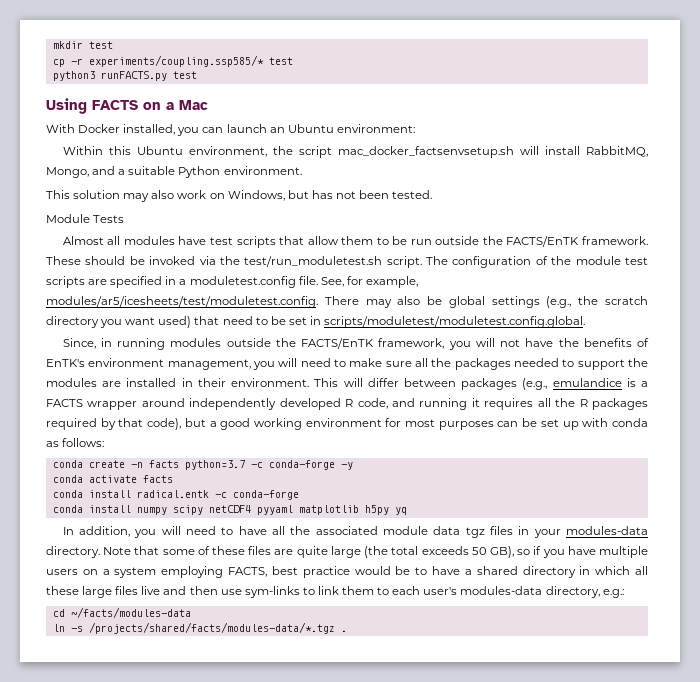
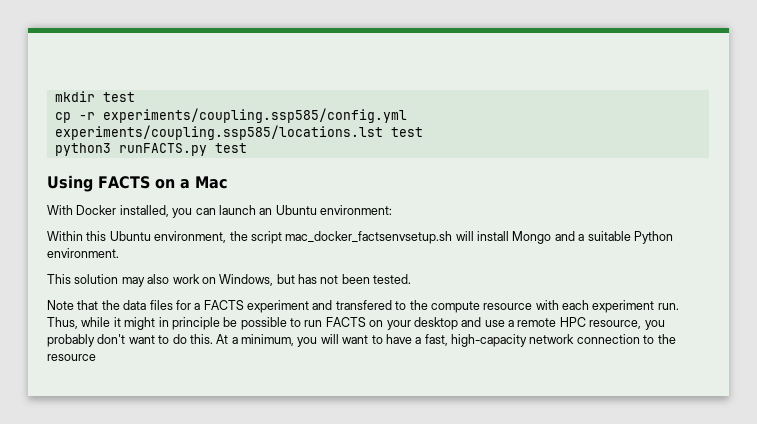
- cp -r experiments/coupling.ssp585/* test
+ cp -r experiments/coupling.ssp585/config.yml experiments/coupling.ssp585/locations.lst test
- Within this Ubuntu environment, the script mac_docker_factsenvsetup.sh will install RabbitMQ, Mongo, and a suitable Python environment.
+ Within this Ubuntu environment, the script mac_docker_factsenvsetup.sh will install Mongo and a suitable Python environment.
- Module Tests
- Almost all modules have test scripts that allow them to be run outside the FACTS/EnTK framework. These should be invoked via the test/run_moduletest.sh script. The configuration of the module test scripts are specified in a moduletest.config file. See, for example, modules/ar5/icesheets/test/moduletest.config. There may also be global settings (e.g., the scratch directory you want used) that need to be set in scripts/moduletest/moduletest.config.global.
- Since, in running modules outside the FACTS/EnTK framework, you will not have the benefits of EnTK's environment management, you will need to make sure all the packages needed to support the modules are installed in their environment. This will differ between packages (e.g., emulandice is a FACTS wrapper around independently developed R code, and running it requires all the R packages required by that code), but a good working environment for most purposes can be set up with conda as follows:
- conda create -n facts python=3.7 -c conda-forge -y
- conda activate facts
- conda install radical.entk -c conda-forge
- conda install numpy scipy netCDF4 pyyaml matplotlib h5py yq
- In addition, you will need to have all the associated module data tgz files in your modules-data directory. Note that some of these files are quite large (the total exceeds 50 GB), so if you have multiple users on a system employing FACTS, best practice would be to have a shared directory in which all these large files live and then use sym-links to link them to each user's modules-data directory, e.g.:
- cd ~/facts/modules-data
- ln -s /projects/shared/facts/modules-data/*.tgz .
+ Note that the data files for a FACTS experiment and transfered to the compute resource with each experiment run. Thus, while it might in principle be possible to run FACTS on your desktop and use a remote HPC resource, you probably don't want to do this. At a minimum, you will want to have a fast, high-capacity network connection to the resource

